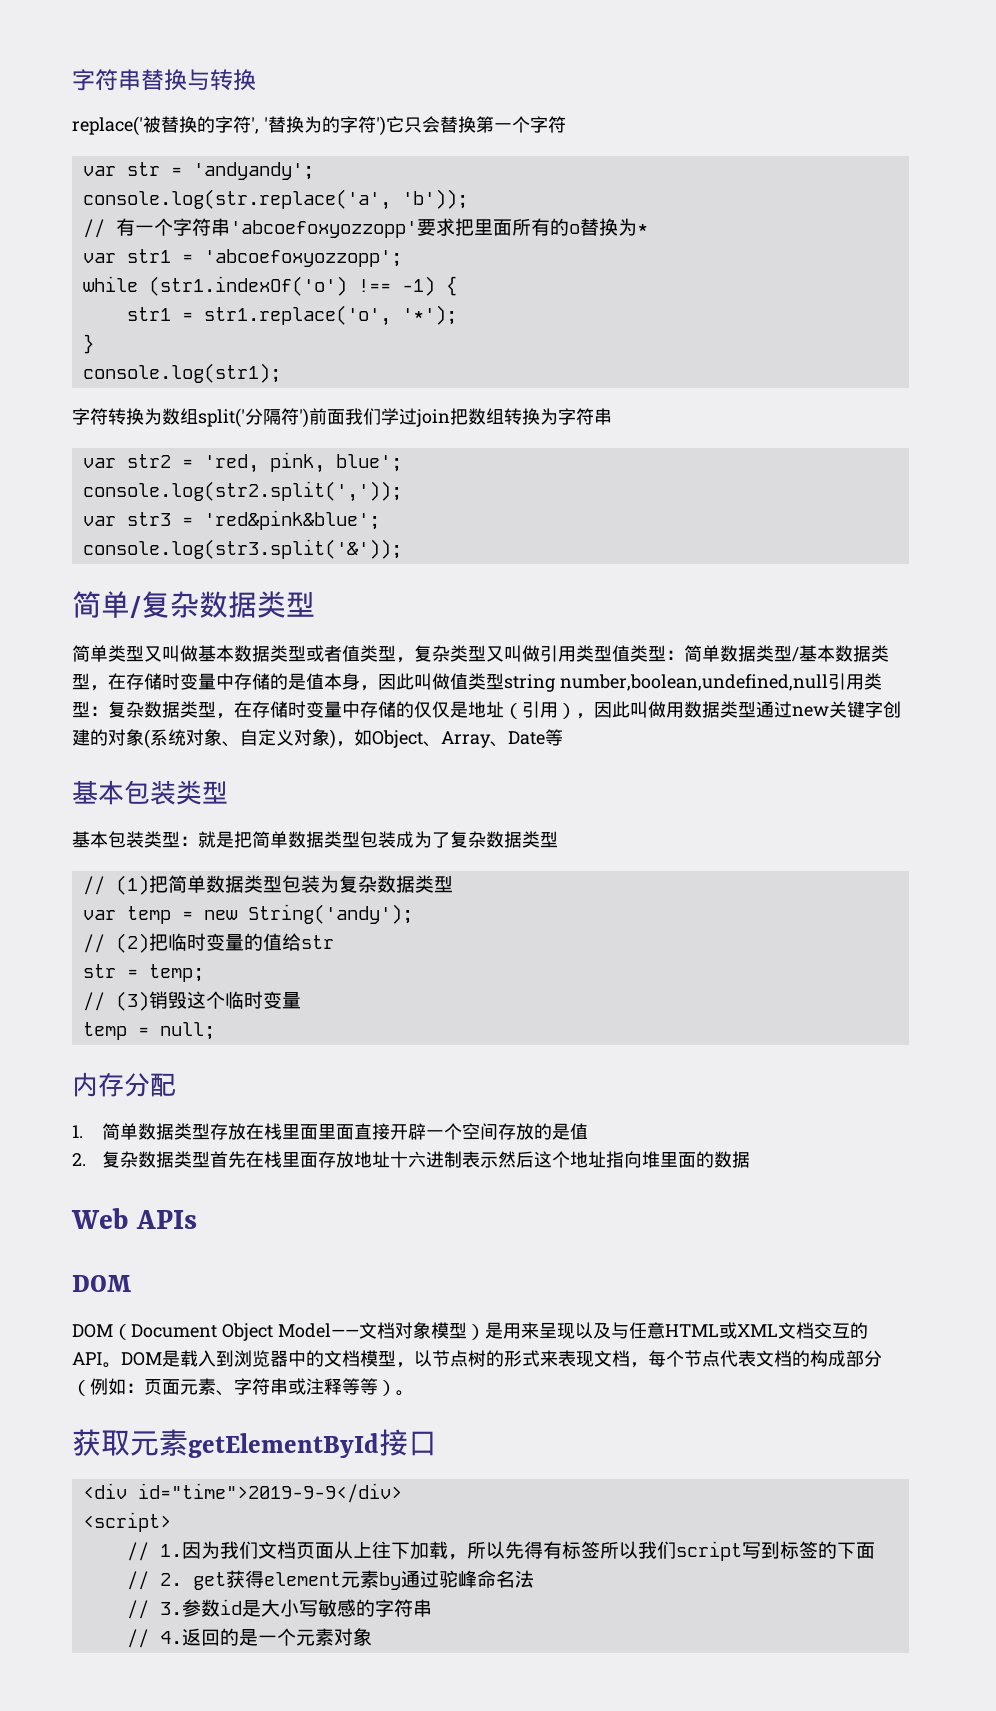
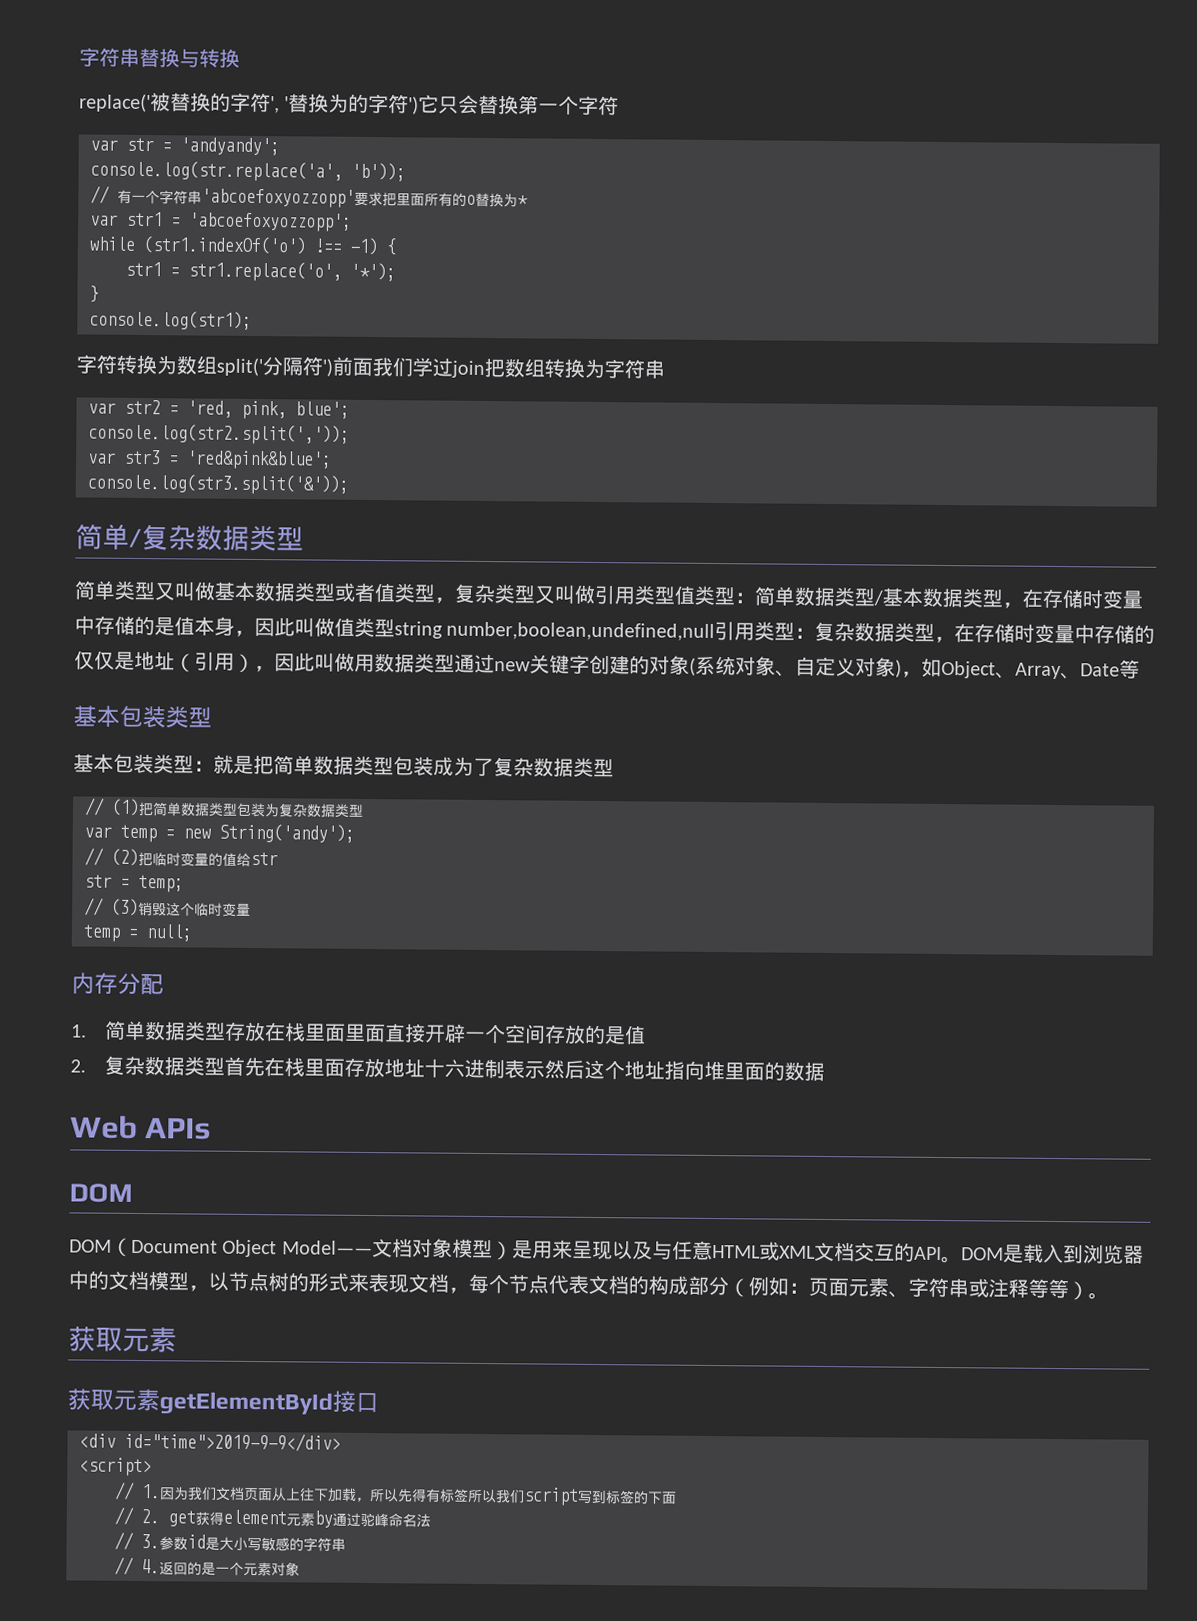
  DOM是载入到浏览器中的文档模型，以节点树的形式来表现文档，每个节点代表文档的构成部分（例如：页面元素、字符串或注释等等）。
+ 获取元素

